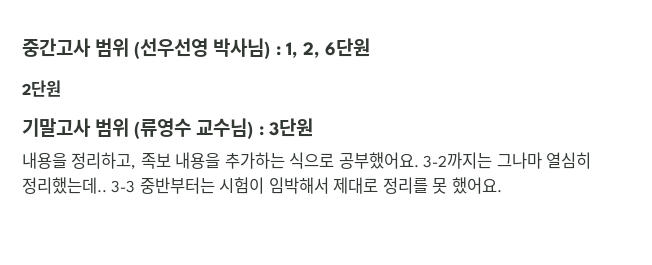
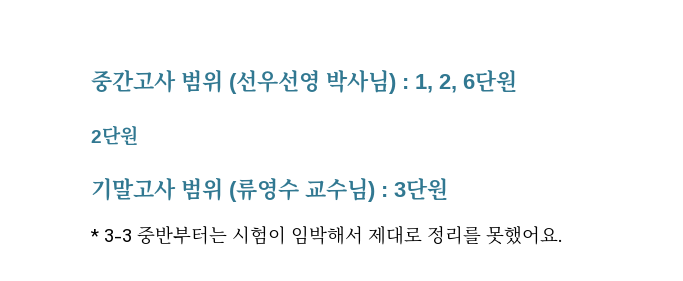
- 내용을 정리하고, 족보 내용을 추가하는 식으로 공부했어요. 3-2까지는 그나마 열심히 정리했는데.. 3-3 중반부터는 시험이 임박해서 제대로 정리를 못 했어요.
+ * 3-3 중반부터는 시험이 임박해서 제대로 정리를 못했어요.

